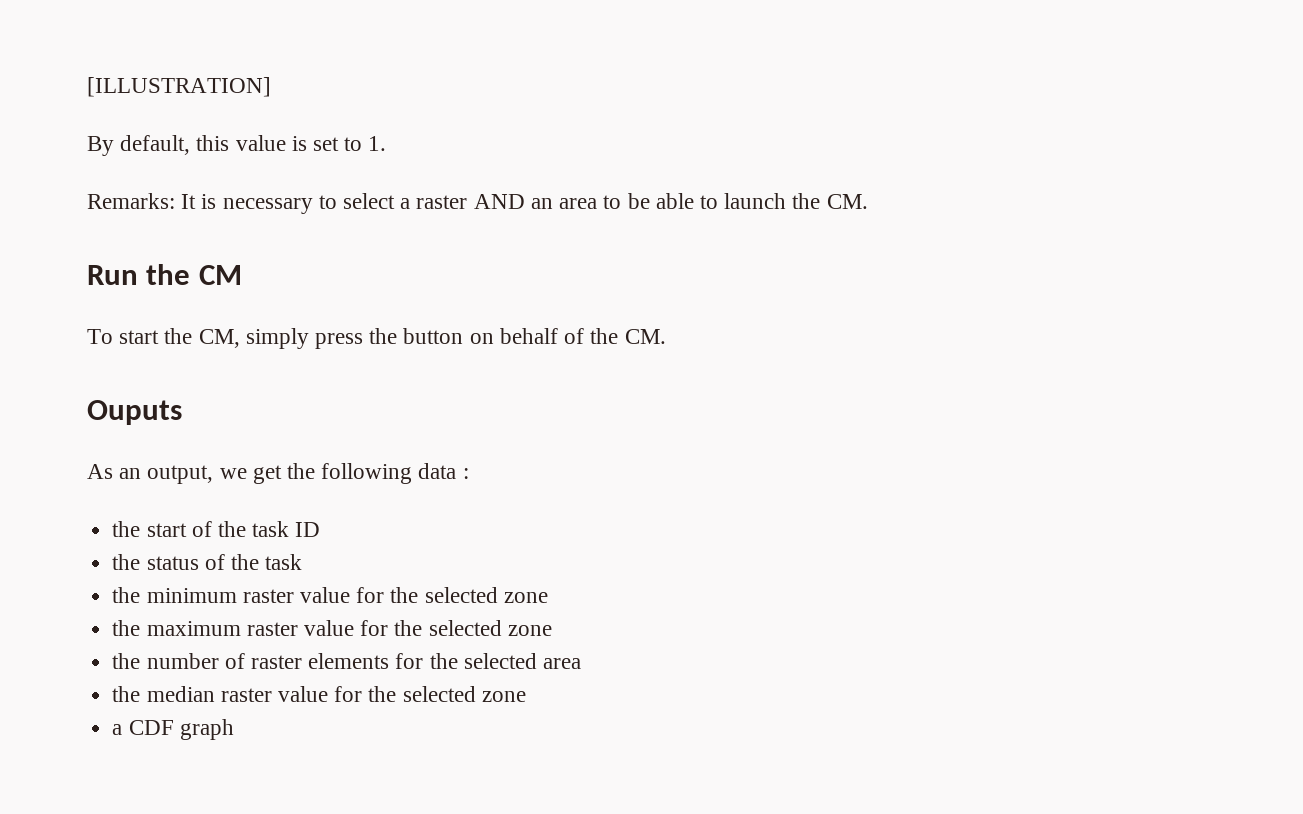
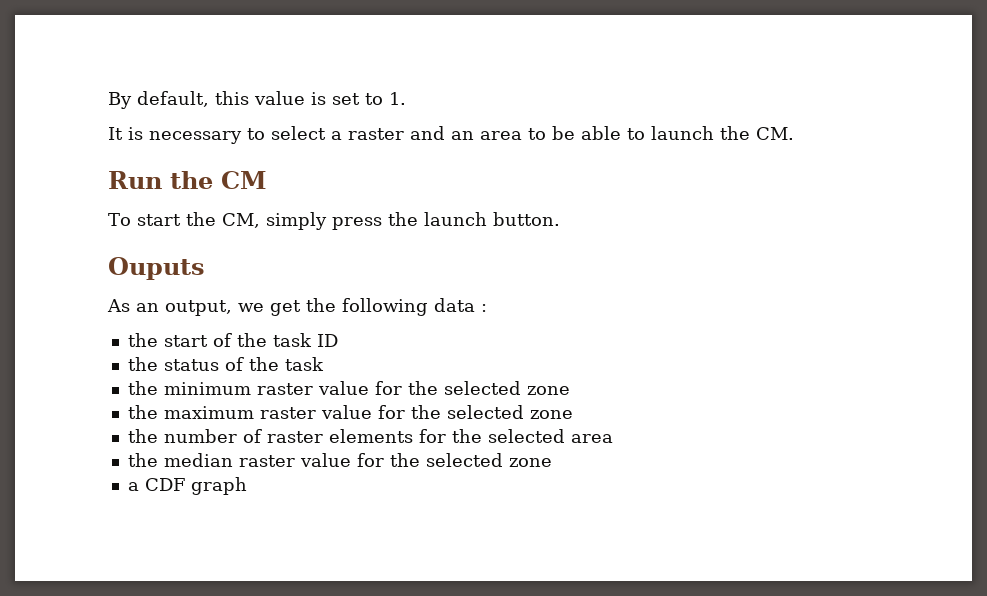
- [ILLUSTRATION]
- Remarks: It is necessary to select a raster AND an area to be able to launch the CM.
+ It is necessary to select a raster and an area to be able to launch the CM.
- To start the CM, simply press the button on behalf of the CM.
+ To start the CM, simply press the launch button.

